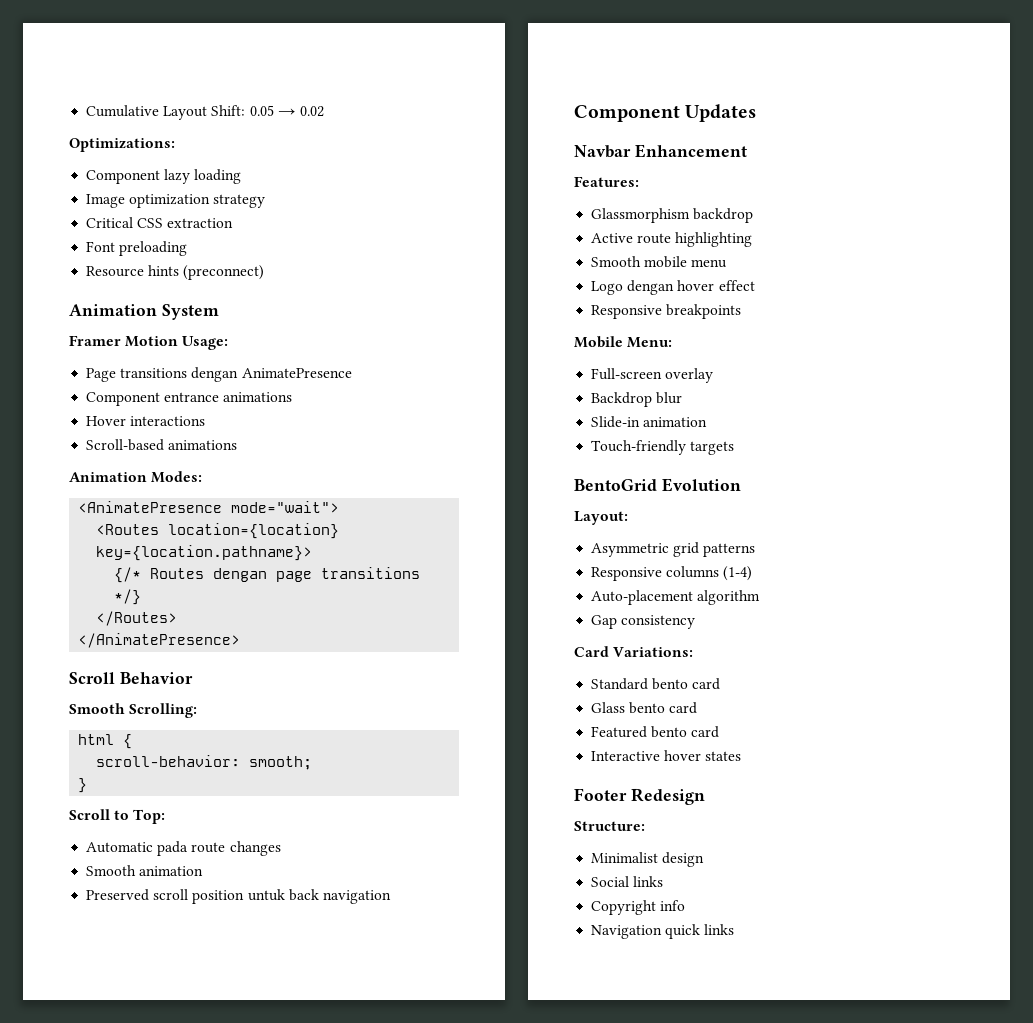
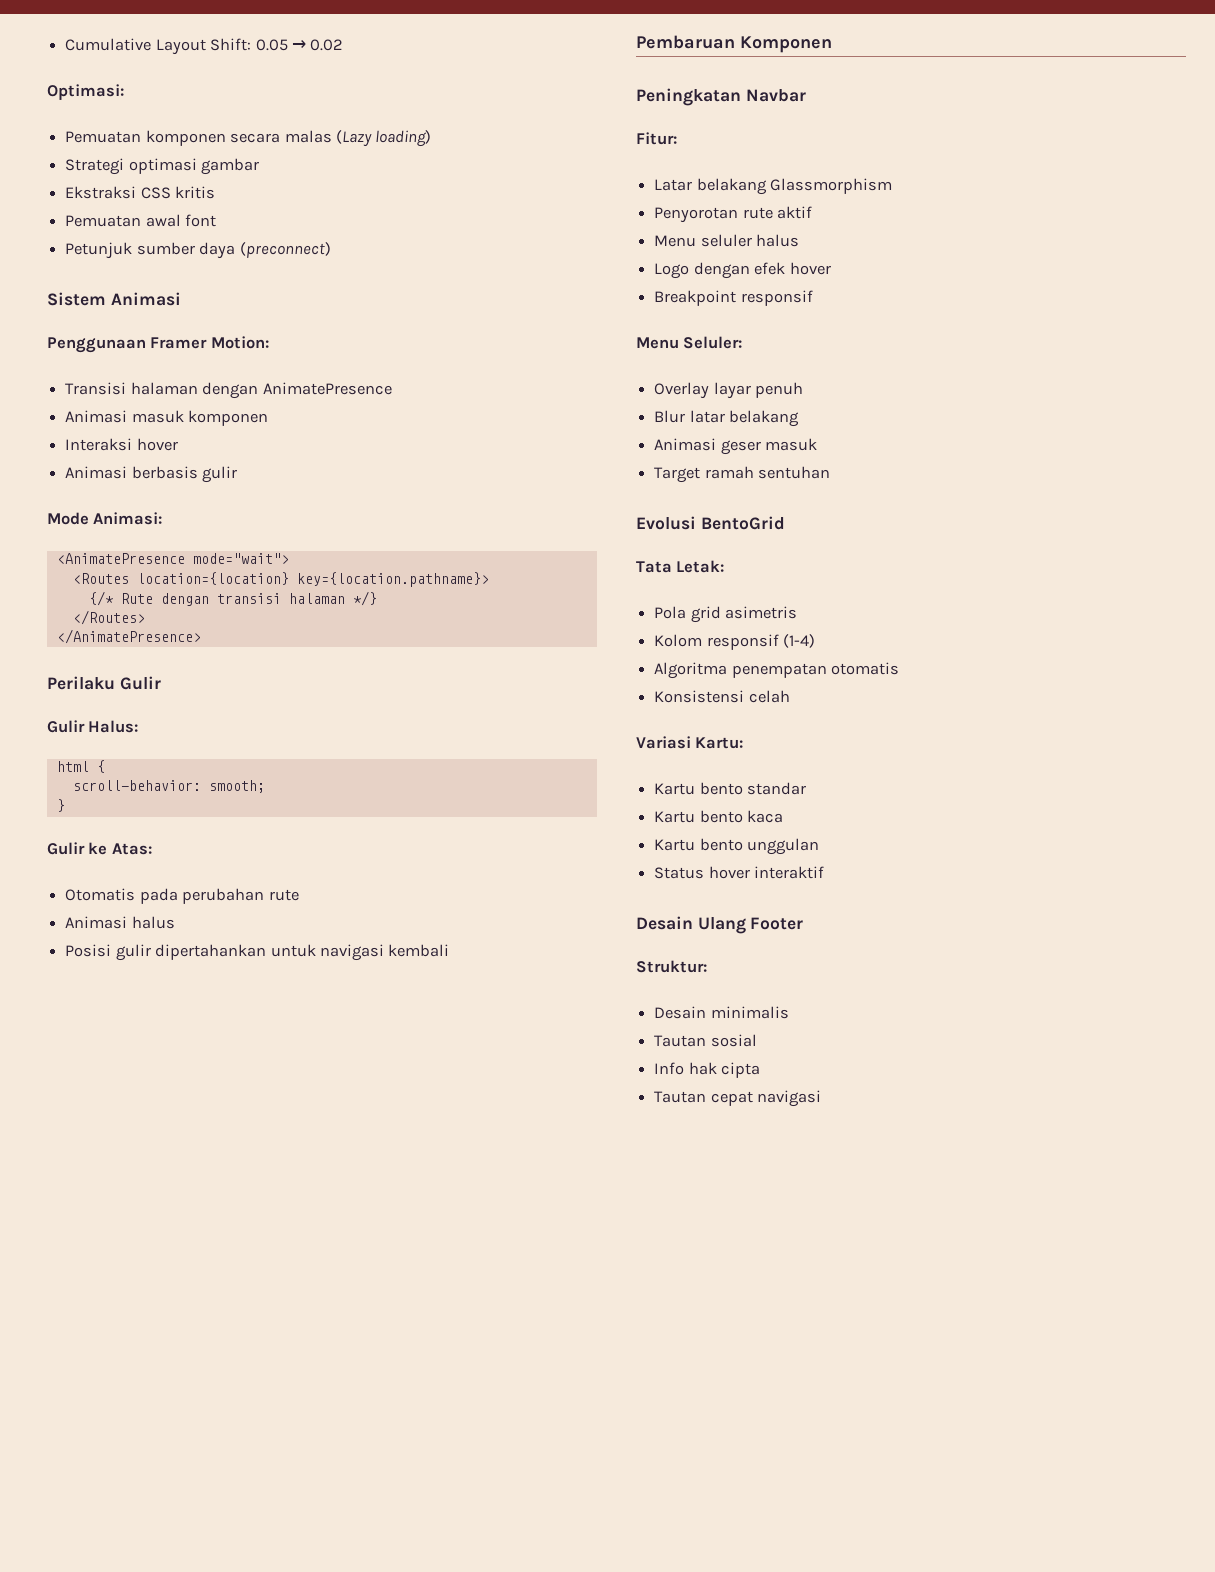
- Optimizations:
- Component lazy loading
- Image optimization strategy
- Critical CSS extraction
- Font preloading
- Resource hints (preconnect)
- Animation System
- Framer Motion Usage:
- Page transitions dengan AnimatePresence
- Component entrance animations
- Hover interactions
- Scroll-based animations
- Animation Modes:
+ Optimasi:
+ Pemuatan komponen secara malas (Lazy loading)
+ Strategi optimasi gambar
+ Ekstraksi CSS kritis
+ Pemuatan awal font
+ Petunjuk sumber daya (preconnect)
+ Sistem Animasi
+ Penggunaan Framer Motion:
+ Transisi halaman dengan AnimatePresence
+ Animasi masuk komponen
+ Interaksi hover
+ Animasi berbasis gulir
+ Mode Animasi:
- {/* Routes dengan page transitions */}
+ {/* Rute dengan transisi halaman */}
- Scroll Behavior
- Smooth Scrolling:
+ Perilaku Gulir
+ Gulir Halus:
- Scroll to Top:
- Automatic pada route changes
- Smooth animation
- Preserved scroll position untuk back navigation
- Component Updates
- Navbar Enhancement
- Features:
- Glassmorphism backdrop
- Active route highlighting
- Smooth mobile menu
+ Gulir ke Atas:
+ Otomatis pada perubahan rute
+ Animasi halus
+ Posisi gulir dipertahankan untuk navigasi kembali
+ Pembaruan Komponen
+ Peningkatan Navbar
+ Fitur:
+ Latar belakang Glassmorphism
+ Penyorotan rute aktif
+ Menu seluler halus
- Logo dengan hover effect
- Responsive breakpoints
- Mobile Menu:
- Full-screen overlay
- Backdrop blur
- Slide-in animation
- Touch-friendly targets
- BentoGrid Evolution
- Layout:
- Asymmetric grid patterns
- Responsive columns (1-4)
- Auto-placement algorithm
- Gap consistency
- Card Variations:
- Standard bento card
- Glass bento card
- Featured bento card
- Interactive hover states
- Footer Redesign
- Structure:
- Minimalist design
- Social links
- Copyright info
- Navigation quick links
+ Logo dengan efek hover
+ Breakpoint responsif
+ Menu Seluler:
+ Overlay layar penuh
+ Blur latar belakang
+ Animasi geser masuk
+ Target ramah sentuhan
+ Evolusi BentoGrid
+ Tata Letak:
+ Pola grid asimetris
+ Kolom responsif (1-4)
+ Algoritma penempatan otomatis
+ Konsistensi celah
+ Variasi Kartu:
+ Kartu bento standar
+ Kartu bento kaca
+ Kartu bento unggulan
+ Status hover interaktif
+ Desain Ulang Footer
+ Struktur:
+ Desain minimalis
+ Tautan sosial
+ Info hak cipta
+ Tautan cepat navigasi

